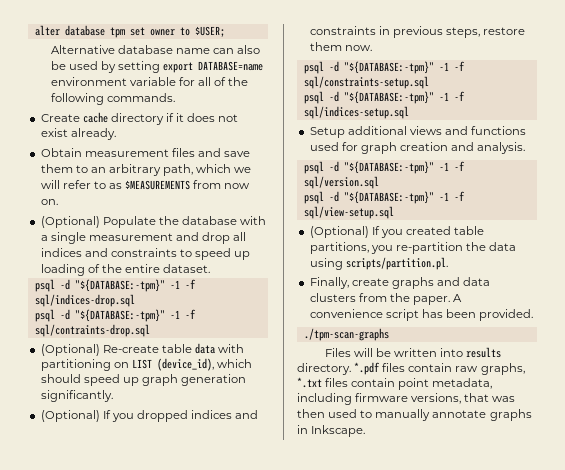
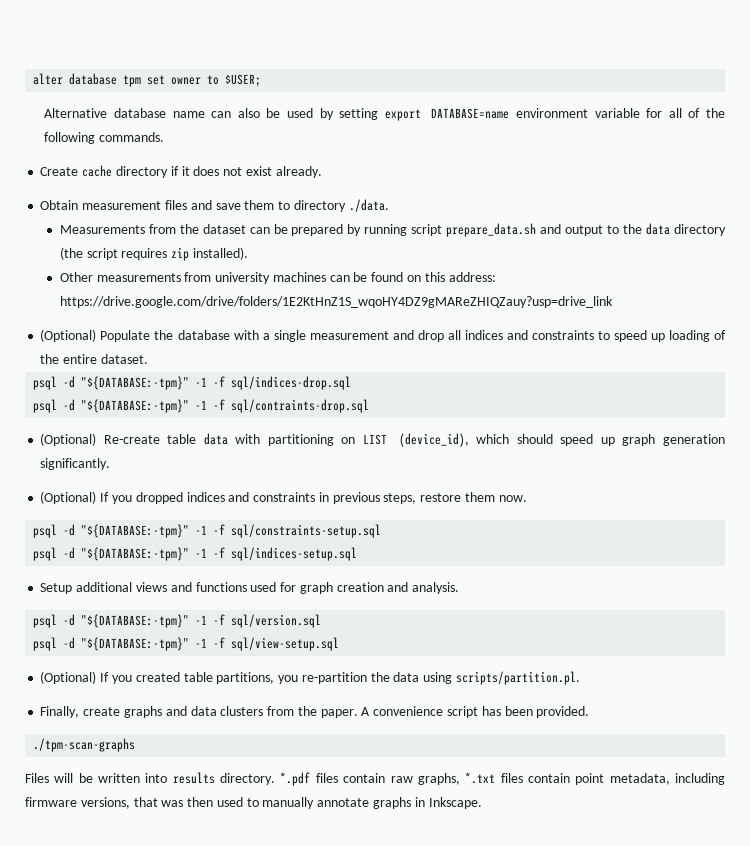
- Obtain measurement files and save them to an arbitrary path, which we will refer to as $MEASUREMENTS from now on.
+ Obtain measurement files and save them to directory ./data.
+ Measurements from the dataset can be prepared by running script prepare_data.sh and output to the data directory (the script requires zip installed).
+ Other measurements from university machines can be found on this address: https://drive.google.com/drive/folders/1E2KtHnZ1S_wqoHY4DZ9gMAReZHIQZauy?usp=drive_link

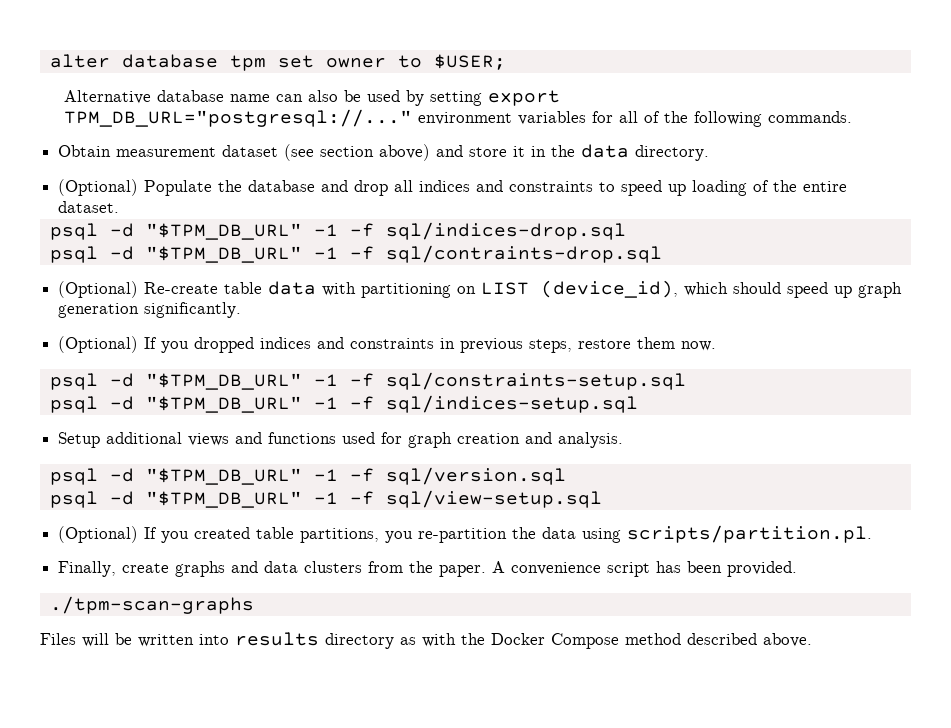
- Alternative database name can also be used by setting export DATABASE=name environment variable for all of the following commands.
+ Alternative database name can also be used by setting export TPM_DB_URL="postgresql://..." environment variables for all of the following commands.
- Create cache directory if it does not exist already.
- Obtain measurement files and save them to directory ./data.
- Measurements from the dataset can be prepared by running script prepare_data.sh and output to the data directory (the script requires zip installed).
- Other measurements from university machines can be found on this address: https://drive.google.com/drive/folders/1E2KtHnZ1S_wqoHY4DZ9gMAReZHIQZauy?usp=drive_link
+ Obtain measurement dataset (see section above) and store it in the data directory.
- (Optional) Populate the database with a single measurement and drop all indices and constraints to speed up loading of the entire dataset.
+ (Optional) Populate the database and drop all indices and constraints to speed up loading of the entire dataset.
- psql -d "${DATABASE:-tpm}" -1 -f sql/indices-drop.sql
+ psql -d "$TPM_DB_URL" -1 -f sql/indices-drop.sql
- psql -d "${DATABASE:-tpm}" -1 -f sql/contraints-drop.sql
+ psql -d "$TPM_DB_URL" -1 -f sql/contraints-drop.sql
- psql -d "${DATABASE:-tpm}" -1 -f sql/constraints-setup.sql
+ psql -d "$TPM_DB_URL" -1 -f sql/constraints-setup.sql
- psql -d "${DATABASE:-tpm}" -1 -f sql/indices-setup.sql
+ psql -d "$TPM_DB_URL" -1 -f sql/indices-setup.sql
- psql -d "${DATABASE:-tpm}" -1 -f sql/version.sql
+ psql -d "$TPM_DB_URL" -1 -f sql/version.sql
- psql -d "${DATABASE:-tpm}" -1 -f sql/view-setup.sql
+ psql -d "$TPM_DB_URL" -1 -f sql/view-setup.sql
- Files will be written into results directory. *.pdf files contain raw graphs, *.txt files contain point metadata, including firmware versions, that was then used to manually annotate graphs in Inkscape.
+ Files will be written into results directory as with the Docker Compose method described above.

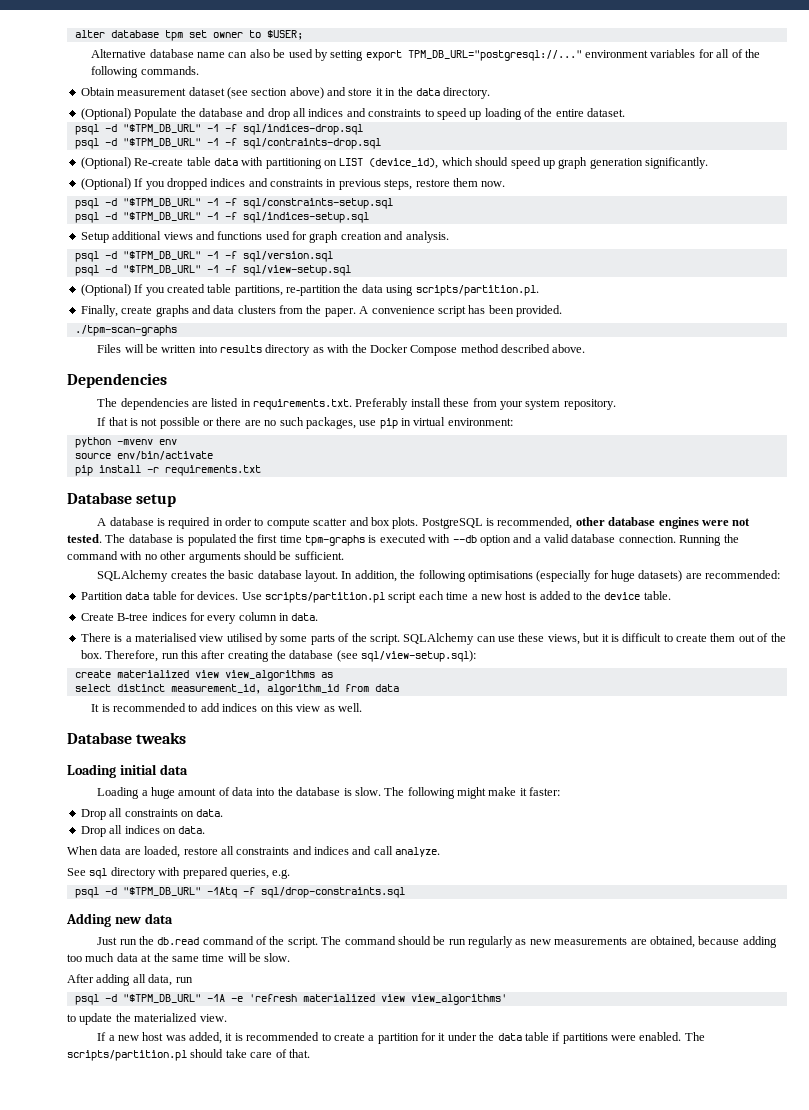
- (Optional) If you created table partitions, you re-partition the data using scripts/partition.pl.
+ (Optional) If you created table partitions, re-partition the data using scripts/partition.pl.
+ Dependencies
+ The dependencies are listed in requirements.txt. Preferably install these from your system repository.
+ If that is not possible or there are no such packages, use pip in virtual environment:
+ python -mvenv env
+ source env/bin/activate
+ pip install -r requirements.txt
+ Database setup
+ A database is required in order to compute scatter and box plots. PostgreSQL is recommended, other database engines were not tested. The database is populated the first time tpm-graphs is executed with --db option and a valid database connection. Running the command with no other arguments should be sufficient.
+ SQLAlchemy creates the basic database layout. In addition, the following optimisations (especially for huge datasets) are recommended:
+ Partition data table for devices. Use scripts/partition.pl script each time a new host is added to the device table.
+ Create B-tree indices for every column in data.
+ There is a materialised view utilised by some parts of the script. SQLAlchemy can use these views, but it is difficult to create them out of the box. Therefore, run this after creating the database (see sql/view-setup.sql):
+ create materialized view view_algorithms as
+ select distinct measurement_id, algorithm_id from data
+ It is recommended to add indices on this view as well.
+ Database tweaks
+ Loading initial data
+ Loading a huge amount of data into the database is slow. The following might make it faster:
+ Drop all constraints on data.
+ Drop all indices on data.
+ When data are loaded, restore all constraints and indices and call analyze.
+ See sql directory with prepared queries, e.g.
+ psql -d "$TPM_DB_URL" -1Atq -f sql/drop-constraints.sql
+ Adding new data
+ Just run the db.read command of the script. The command should be run regularly as new measurements are obtained, because adding too much data at the same time will be slow.
+ After adding all data, run
+ psql -d "$TPM_DB_URL" -1A -e 'refresh materialized view view_algorithms'
+ to update the materialized view.
+ If a new host was added, it is recommended to create a partition for it under the data table if partitions were enabled. The scripts/partition.pl should take care of that.

